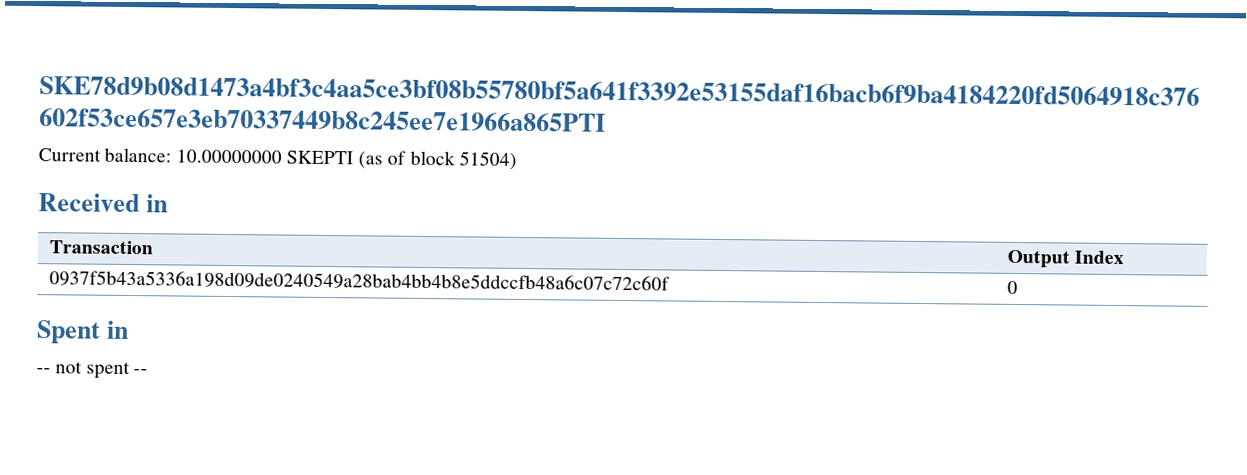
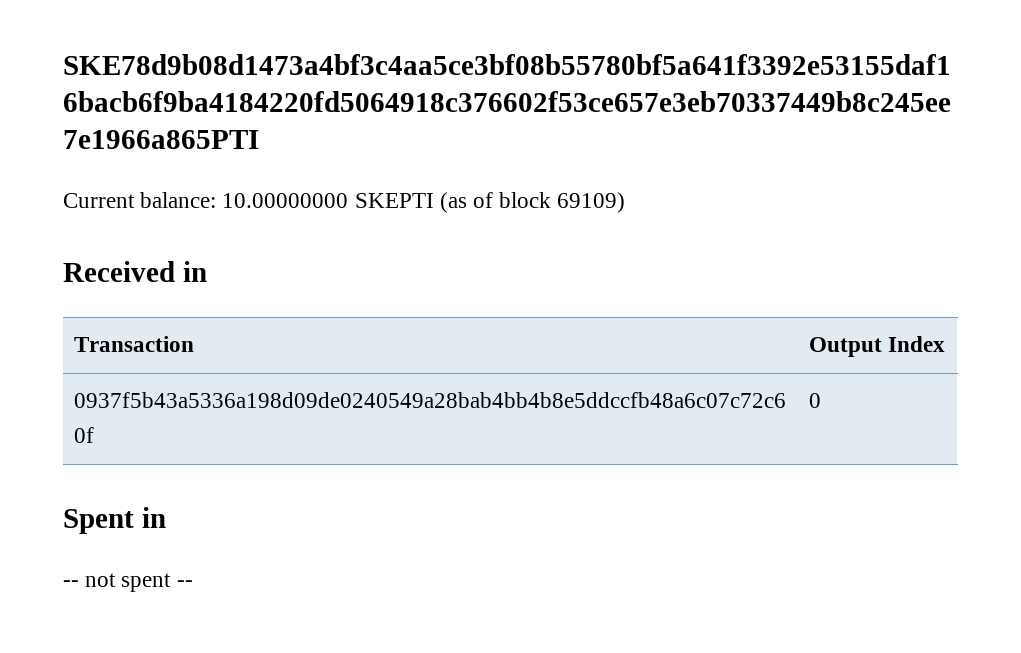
- Current balance: 10.00000000 SKEPTI (as of block 51504)
+ Current balance: 10.00000000 SKEPTI (as of block 69109)

